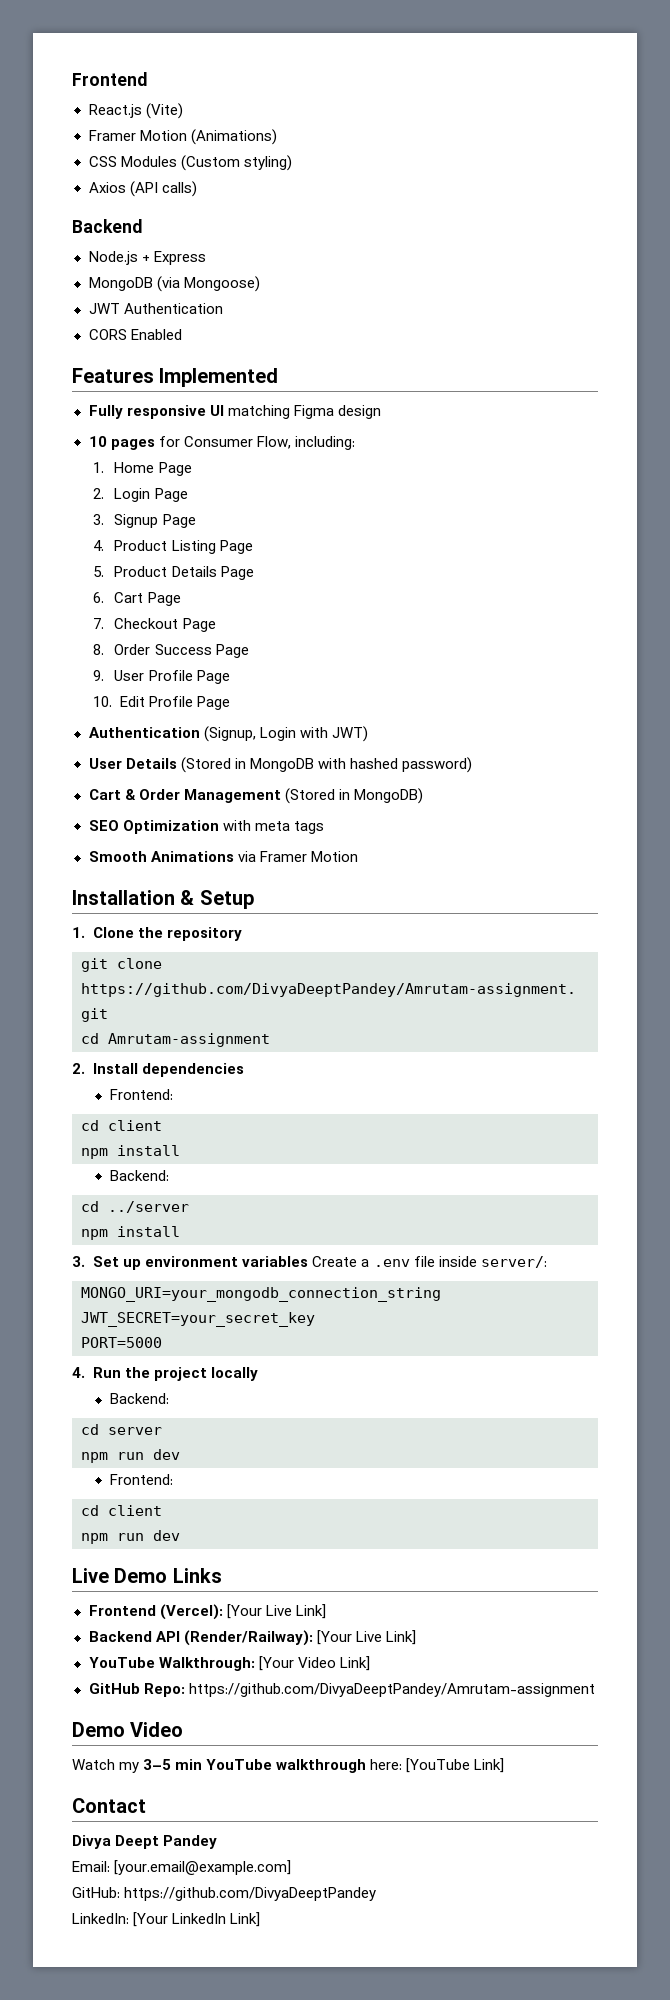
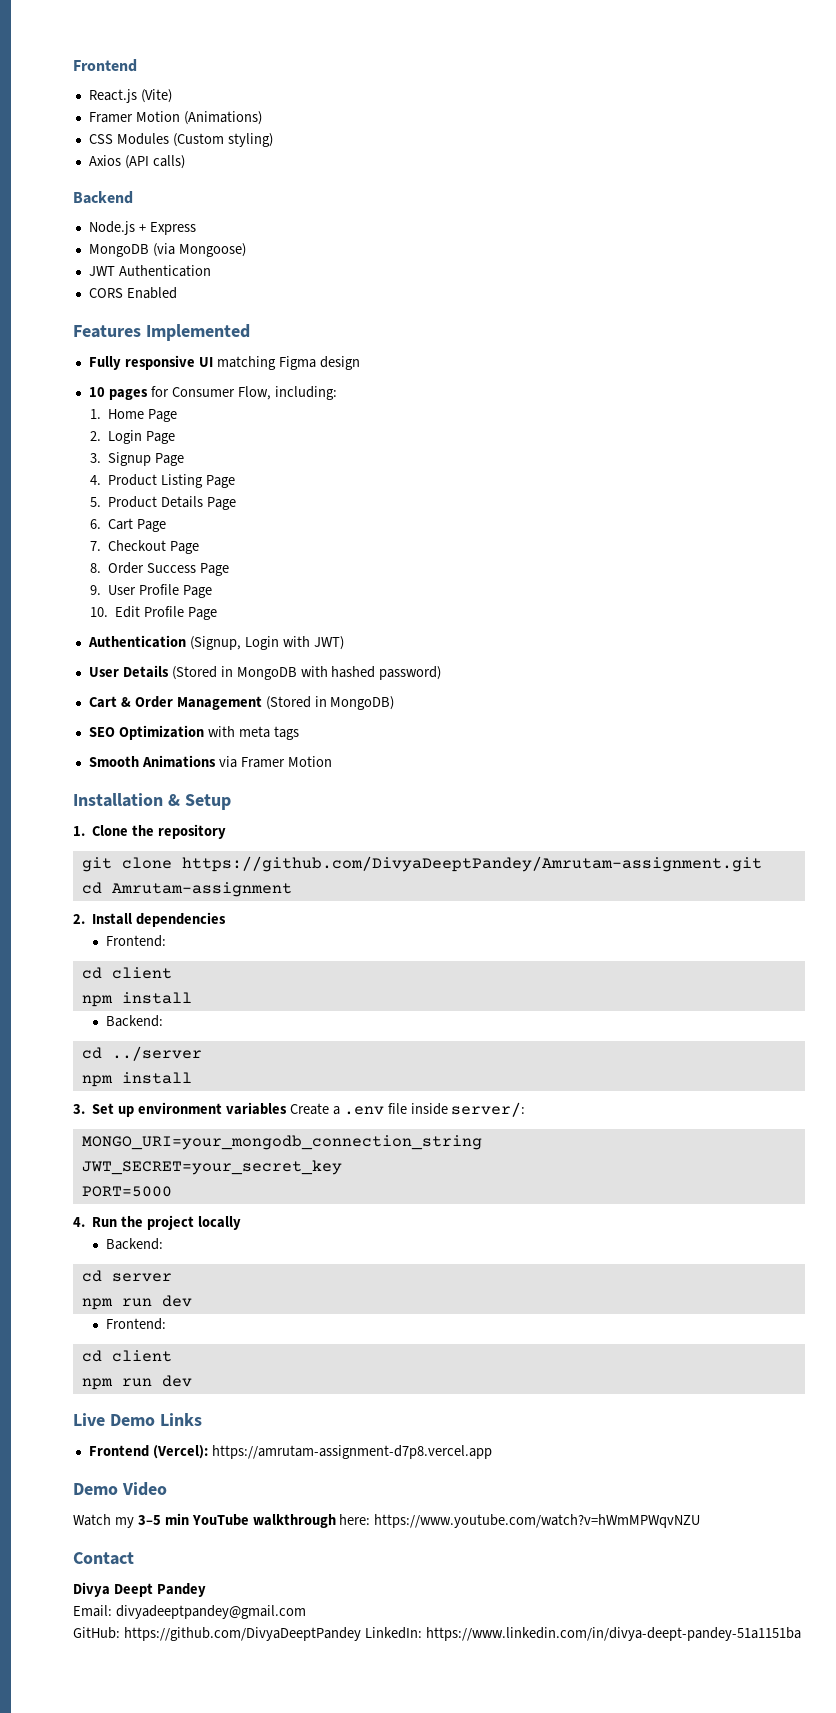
- Frontend (Vercel): [Your Live Link]
- Backend API (Render/Railway): [Your Live Link]
- YouTube Walkthrough: [Your Video Link]
- GitHub Repo: https://github.com/DivyaDeeptPandey/Amrutam-assignment
+ Frontend (Vercel): https://amrutam-assignment-d7p8.vercel.app
- Watch my 3–5 min YouTube walkthrough here: [YouTube Link]
+ Watch my 3–5 min YouTube walkthrough here: https://www.youtube.com/watch?v=hWmMPWqvNZU
- Email: [your.email@example.com]
+ Email: divyadeeptpandey@gmail.com
- GitHub: https://github.com/DivyaDeeptPandey
- LinkedIn: [Your LinkedIn Link]
+ GitHub: https://github.com/DivyaDeeptPandey LinkedIn: https://www.linkedin.com/in/divya-deept-pandey-51a1151ba

